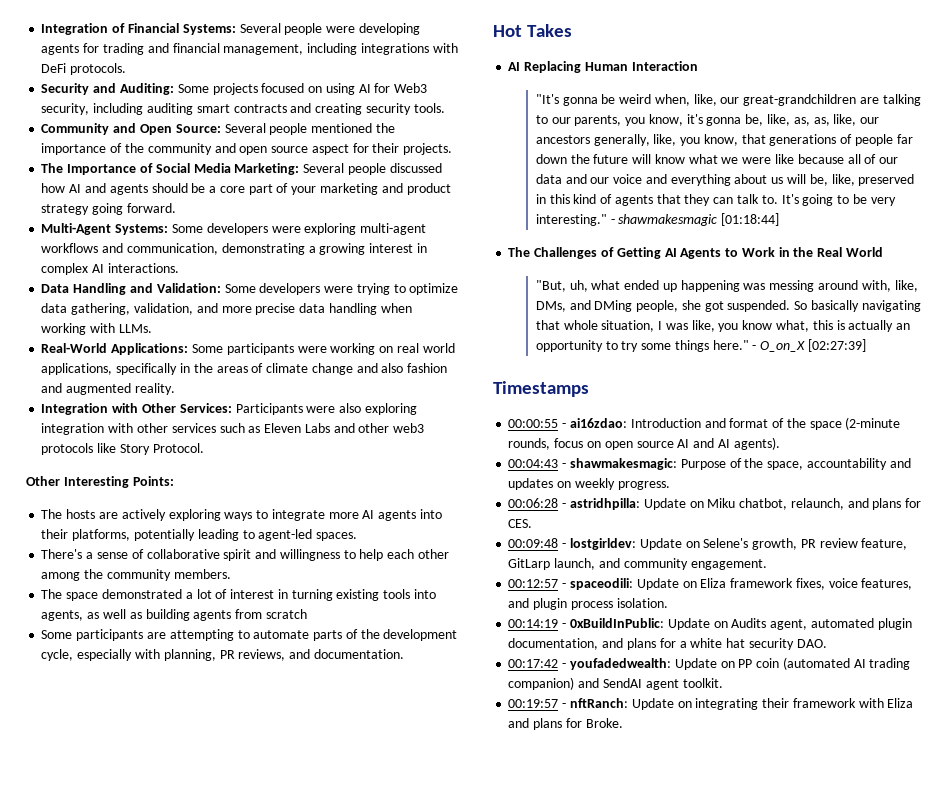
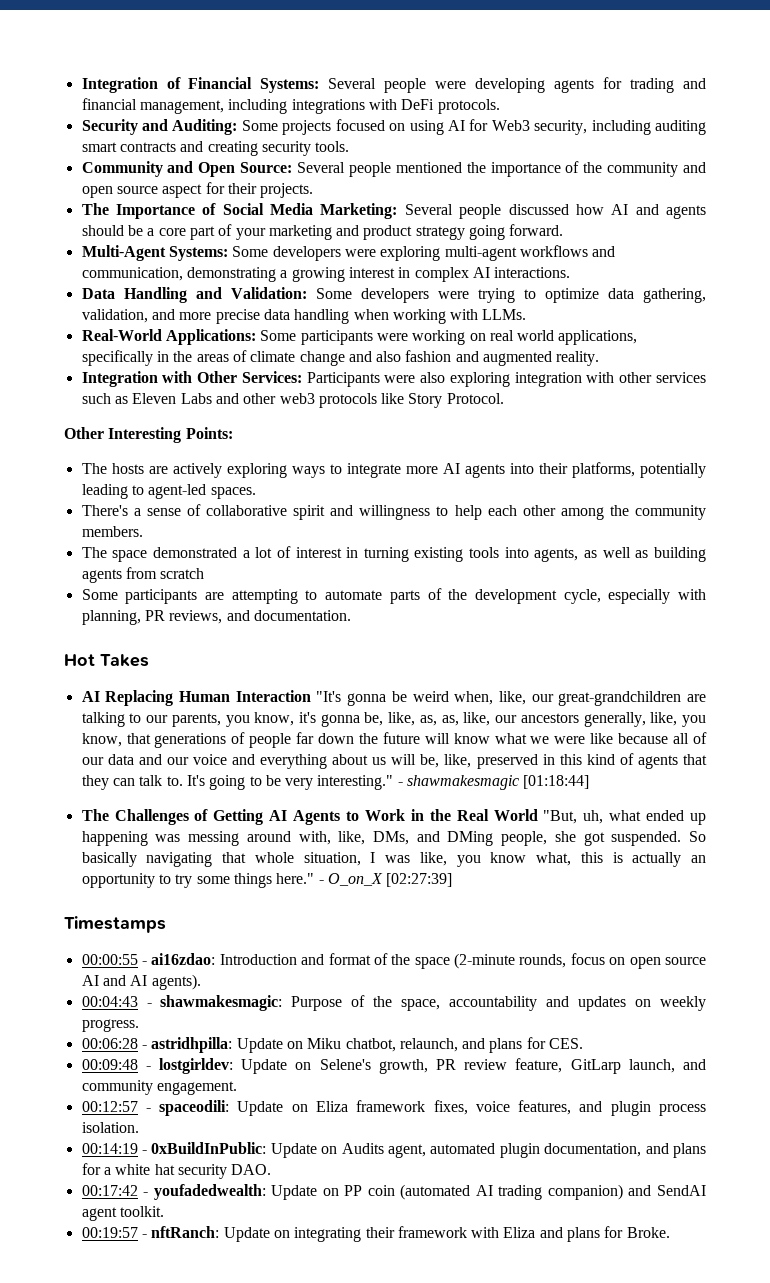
- AI Replacing Human Interaction
- "It's gonna be weird when, like, our great-grandchildren are talking to our parents, you know, it's gonna be, like, as, as, like, our ancestors generally, like, you know, that generations of people far down the future will know what we were like because all of our data and our voice and everything about us will be, like, preserved in this kind of agents that they can talk to.
+ AI Replacing Human Interaction "It's gonna be weird when, like, our great-grandchildren are talking to our parents, you know, it's gonna be, like, as, as, like, our ancestors generally, like, you know, that generations of people far down the future will know what we were like because all of our data and our voice and everything about us will be, like, preserved in this kind of agents that they can talk to.
- The Challenges of Getting AI Agents to Work in the Real World
- "But, uh, what ended up happening was messing around with, like, DMs, and DMing people, she got suspended.
+ The Challenges of Getting AI Agents to Work in the Real World "But, uh, what ended up happening was messing around with, like, DMs, and DMing people, she got suspended.

